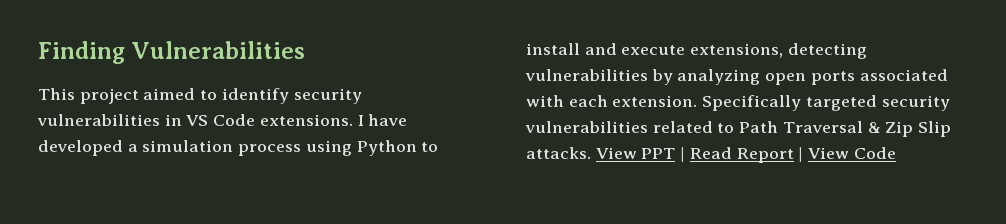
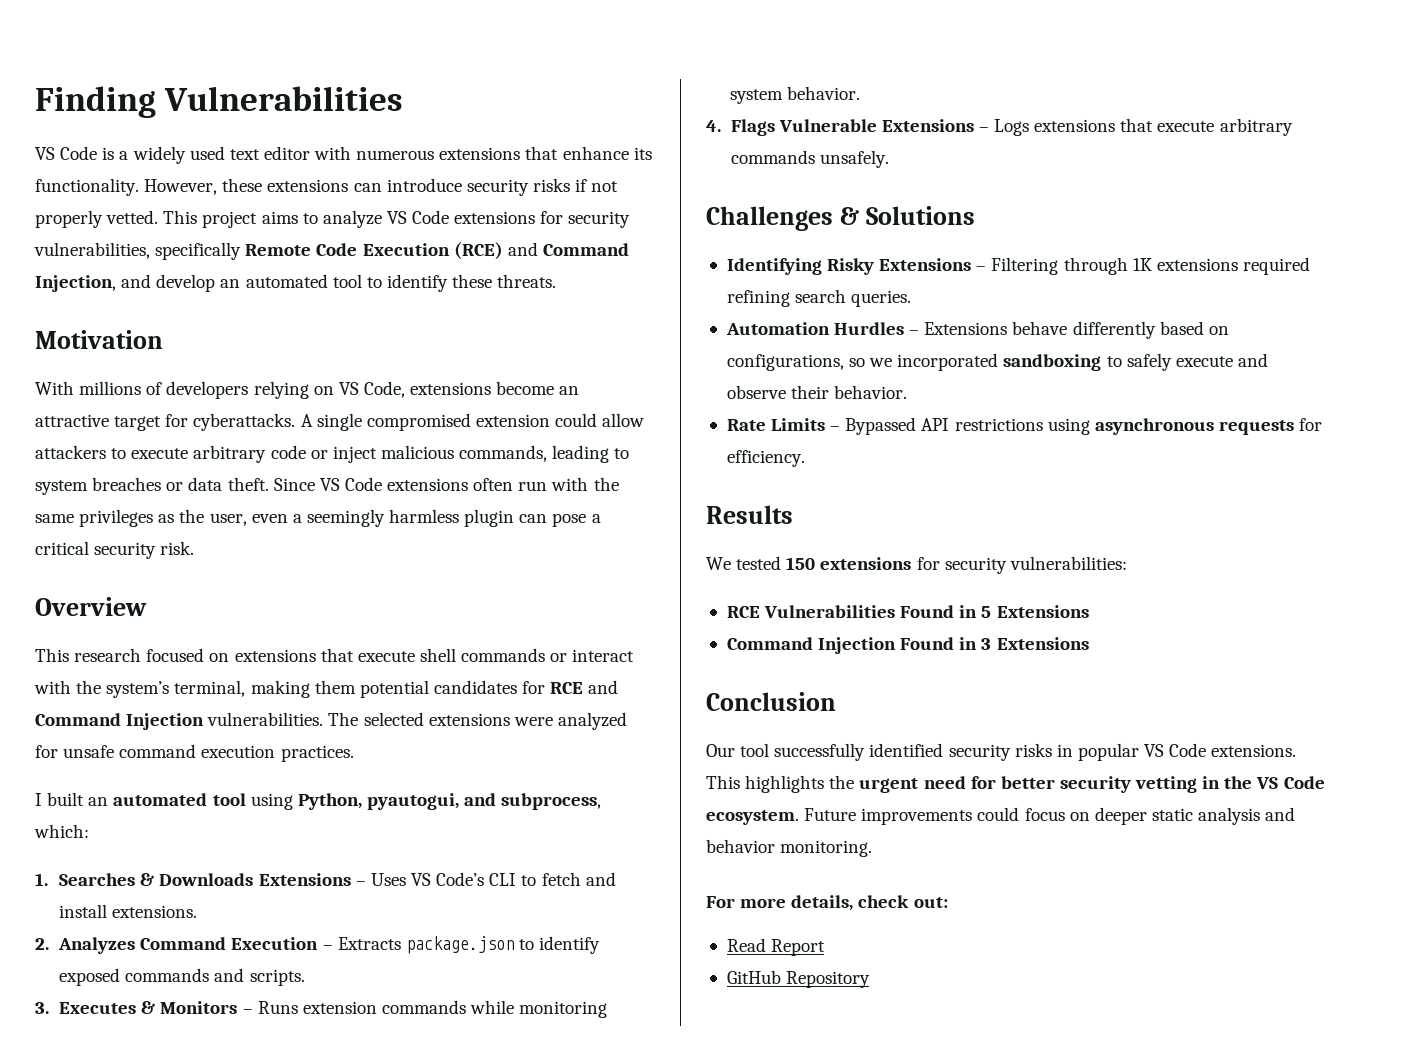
- This project aimed to identify security vulnerabilities in VS Code extensions. I have developed a simulation process using Python to install and execute extensions, detecting vulnerabilities by analyzing open ports associated with each extension. Specifically targeted security vulnerabilities related to Path Traversal & Zip Slip attacks. View PPT | Read Report | View Code
+ VS Code is a widely used text editor with numerous extensions that enhance its functionality. However, these extensions can introduce security risks if not properly vetted. This project aims to analyze VS Code extensions for security vulnerabilities, specifically Remote Code Execution (RCE) and Command Injection, and develop an automated tool to identify these threats.
+ Motivation
+ With millions of developers relying on VS Code, extensions become an attractive target for cyberattacks. A single compromised extension could allow attackers to execute arbitrary code or inject malicious commands, leading to system breaches or data theft. Since VS Code extensions often run with the same privileges as the user, even a seemingly harmless plugin can pose a critical security risk.
+ Overview
+ This research focused on extensions that execute shell commands or interact with the system’s terminal, making them potential candidates for RCE and Command Injection vulnerabilities. The selected extensions were analyzed for unsafe command execution practices.
+ I built an automated tool using Python, pyautogui, and subprocess, which:
+ 1. Searches & Downloads Extensions – Uses VS Code’s CLI to fetch and install extensions.
+ 2. Analyzes Command Execution – Extracts package.json to identify exposed commands and scripts.
+ 3. Executes & Monitors – Runs extension commands while monitoring system behavior.
+ 4. Flags Vulnerable Extensions – Logs extensions that execute arbitrary commands unsafely.
+ Challenges & Solutions
+ Identifying Risky Extensions – Filtering through 1K extensions required refining search queries.
+ Automation Hurdles – Extensions behave differently based on configurations, so we incorporated sandboxing to safely execute and observe their behavior.
+ Rate Limits – Bypassed API restrictions using asynchronous requests for efficiency.
+ Results
+ We tested 150 extensions for security vulnerabilities:
+ RCE Vulnerabilities Found in 5 Extensions
+ Command Injection Found in 3 Extensions
+ Conclusion
+ Our tool successfully identified security risks in popular VS Code extensions. This highlights the urgent need for better security vetting in the VS Code ecosystem. Future improvements could focus on deeper static analysis and behavior monitoring.
+ For more details, check out:
+ Read Report
+ GitHub Repository

